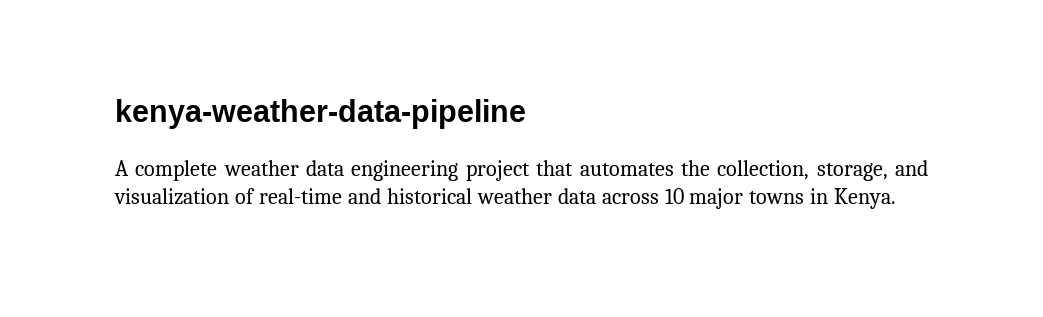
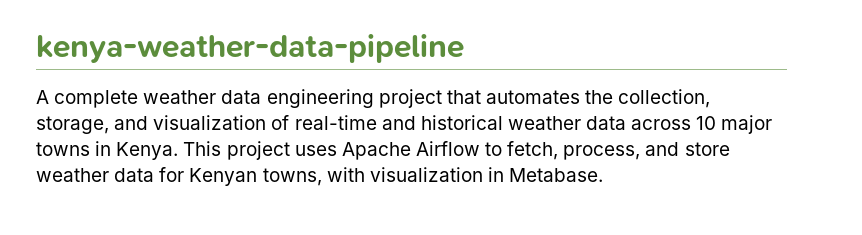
+ This project uses Apache Airflow to fetch, process, and store weather data for Kenyan towns, with visualization in Metabase.

